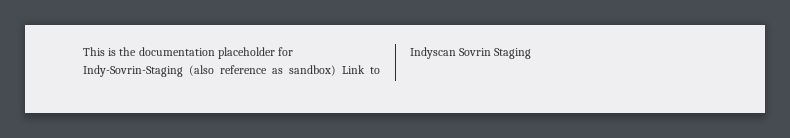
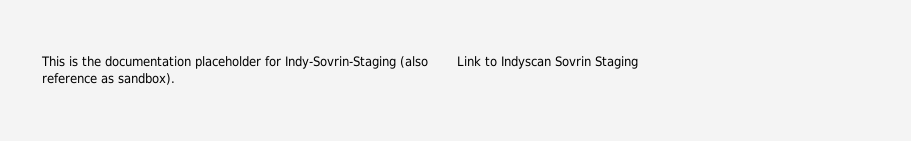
- This is the documentation placeholder for Indy-Sovrin-Staging (also reference as sandbox) Link to Indyscan Sovrin Staging
+ This is the documentation placeholder for Indy-Sovrin-Staging (also reference as sandbox).
+ Link to Indyscan Sovrin Staging

